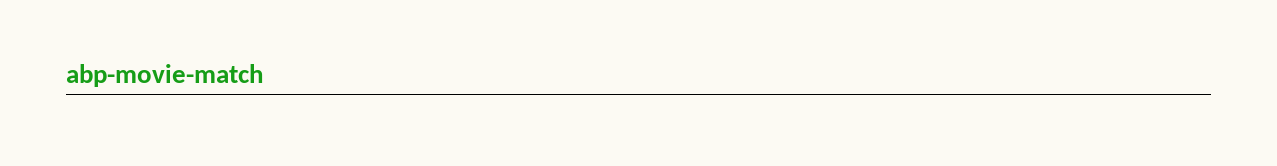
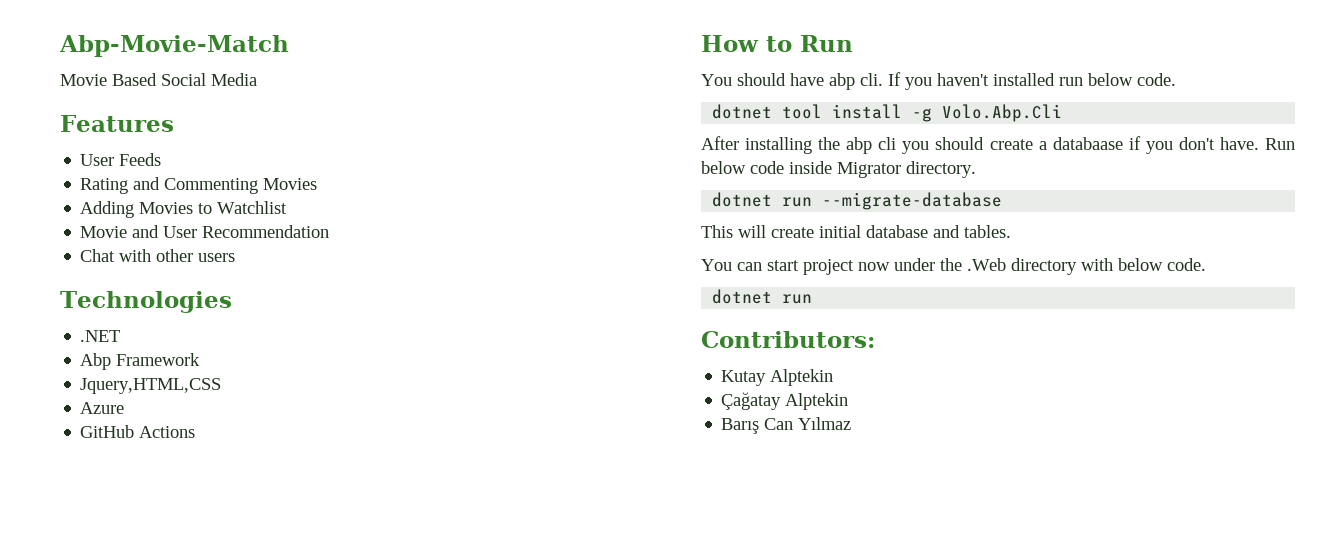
- abp-movie-match
+ Abp-Movie-Match
+ Movie Based Social Media
+ Features
+ User Feeds
+ Rating and Commenting Movies
+ Adding Movies to Watchlist
+ Movie and User Recommendation
+ Chat with other users
+ Technologies
+ .NET
+ Abp Framework
+ Jquery,HTML,CSS
+ Azure
+ GitHub Actions
+ How to Run
+ You should have abp cli. If you haven't installed run below code.
+ dotnet tool install -g Volo.Abp.Cli
+ After installing the abp cli you should create a databaase if you don't have. Run below code inside Migrator directory.
+ dotnet run --migrate-database
+ This will create initial database and tables.
+ You can start project now under the .Web directory with below code.
+ dotnet run
+ Contributors:
+ Kutay Alptekin
+ Çağatay Alptekin
+ Barış Can Yılmaz

